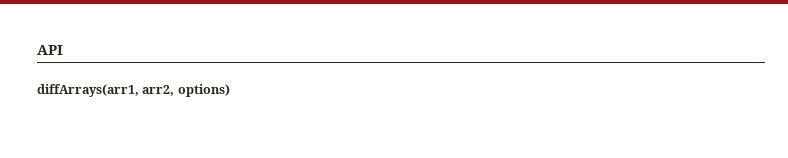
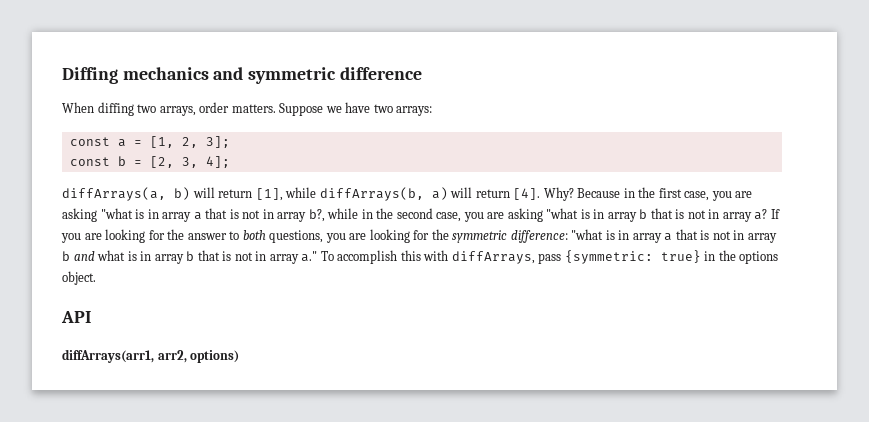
+ Diffing mechanics and symmetric difference
+ When diffing two arrays, order matters. Suppose we have two arrays:
+ const a = [1, 2, 3];
+ const b = [2, 3, 4];
+ diffArrays(a, b) will return [1], while diffArrays(b, a) will return [4]. Why? Because in the first case, you are asking "what is in array a that is not in array b?, while in the second case, you are asking "what is in array b that is not in array a? If you are looking for the answer to both questions, you are looking for the symmetric difference: "what is in array a that is not in array b and what is in array b that is not in array a." To accomplish this with diffArrays, pass {symmetric: true} in the options object.

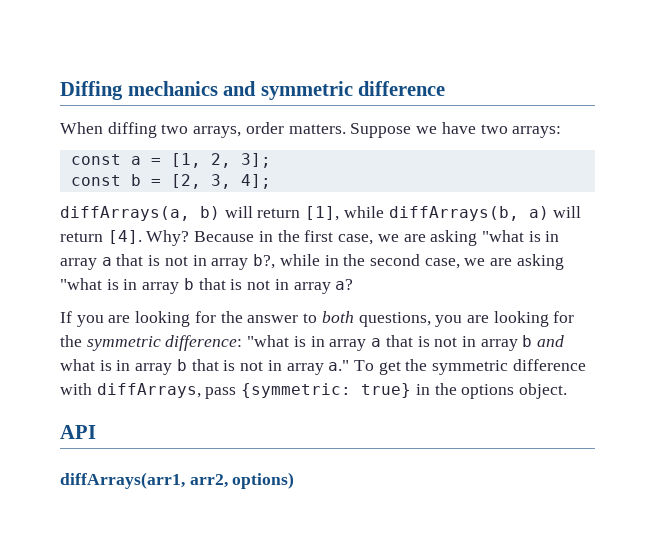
- Because in the first case, you are asking "what is in array a that is not in array b?, while in the second case, you are asking "what is in array b that is not in array a? If you are looking for the answer to both questions, you are looking for the symmetric difference:
+ Because in the first case, we are asking "what is in array a that is not in array b?, while in the second case, we are asking "what is in array b that is not in array a?
+ If you are looking for the answer to both questions, you are looking for the symmetric difference:
- To accomplish this with diffArrays, pass {symmetric: true} in the options object.
+ To get the symmetric difference with diffArrays, pass {symmetric: true} in the options object.

